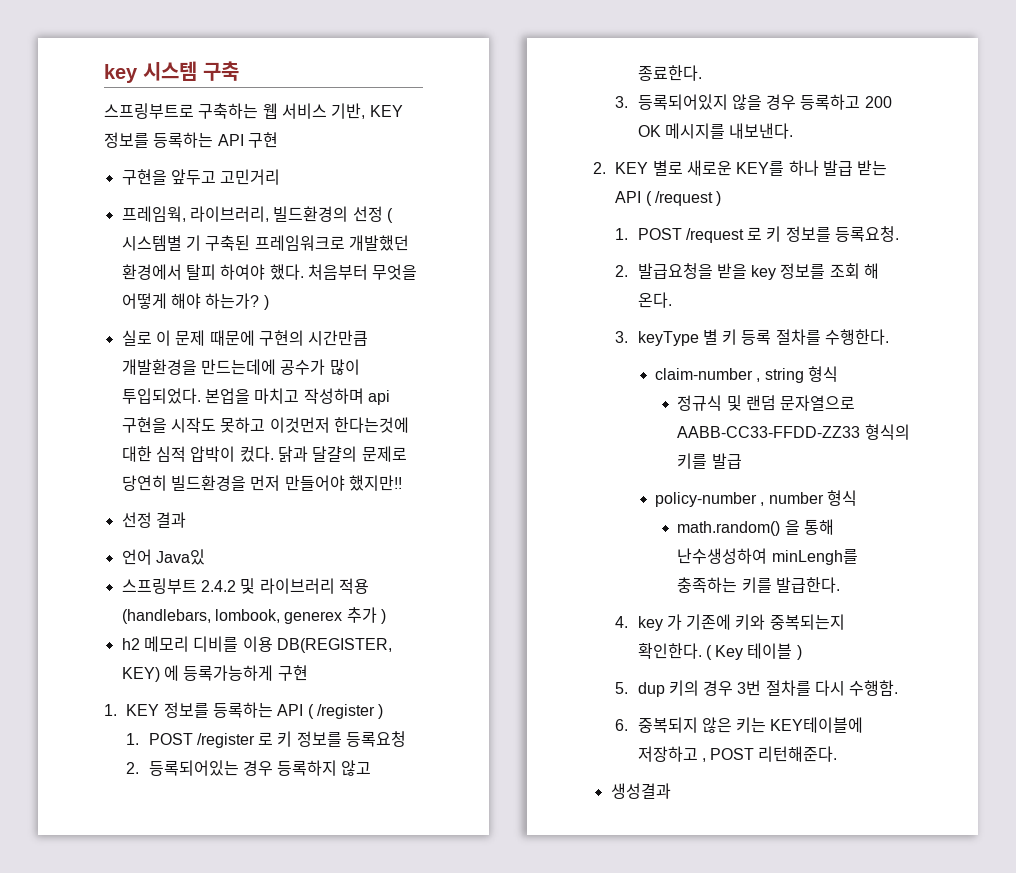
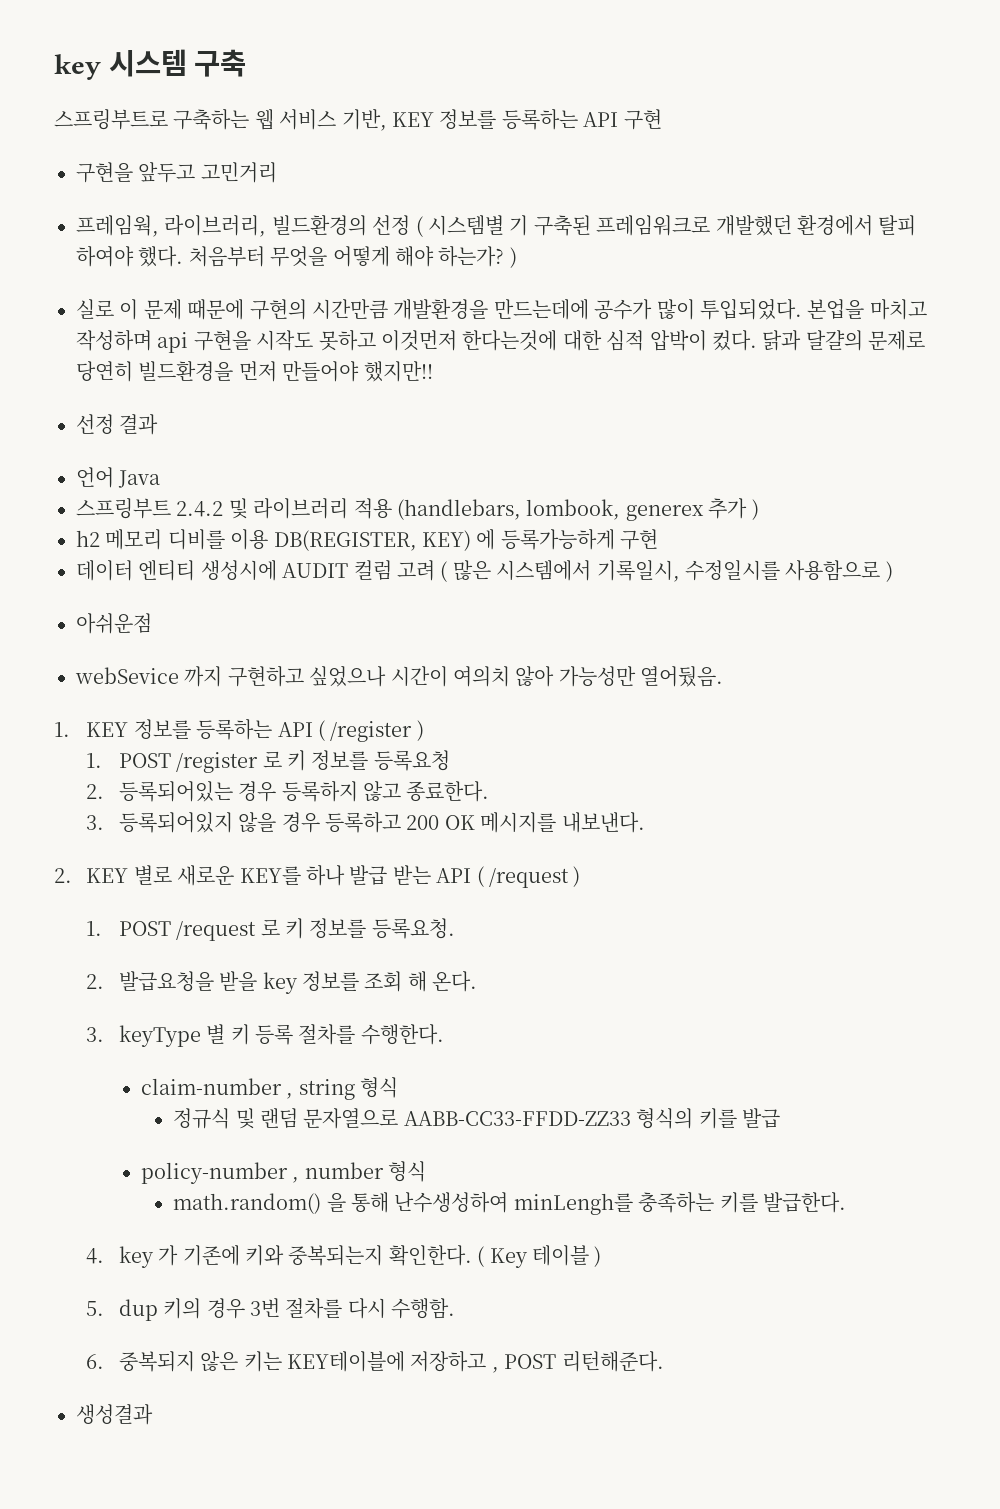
- 언어 Java있
+ 언어 Java
+ 데이터 엔티티 생성시에 AUDIT 컬럼 고려 ( 많은 시스템에서 기록일시, 수정일시를 사용함으로 )
+ 아쉬운점
+ webSevice 까지 구현하고 싶었으나 시간이 여의치 않아 가능성만 열어뒀음.

